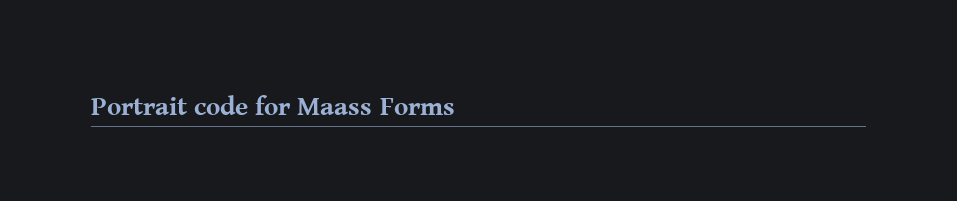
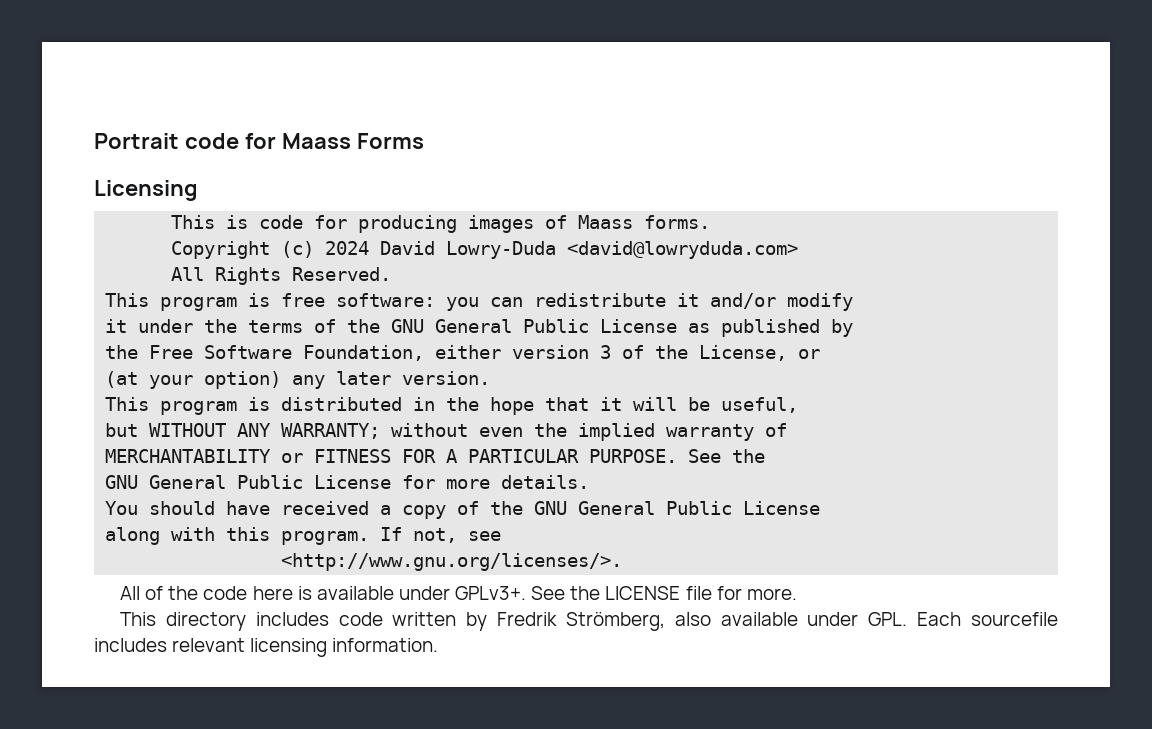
+ Licensing
+ This is code for producing images of Maass forms.
+ Copyright (c) 2024 David Lowry-Duda <david@lowryduda.com>
+ All Rights Reserved.
+ This program is free software: you can redistribute it and/or modify
+ it under the terms of the GNU General Public License as published by
+ the Free Software Foundation, either version 3 of the License, or
+ (at your option) any later version.
+ This program is distributed in the hope that it will be useful,
+ but WITHOUT ANY WARRANTY; without even the implied warranty of
+ MERCHANTABILITY or FITNESS FOR A PARTICULAR PURPOSE. See the
+ GNU General Public License for more details.
+ You should have received a copy of the GNU General Public License
+ along with this program. If not, see
+ <http://www.gnu.org/licenses/>.
+ All of the code here is available under GPLv3+. See the LICENSE file for more.
+ This directory includes code written by Fredrik Strömberg, also available under GPL. Each sourcefile includes relevant licensing information.

